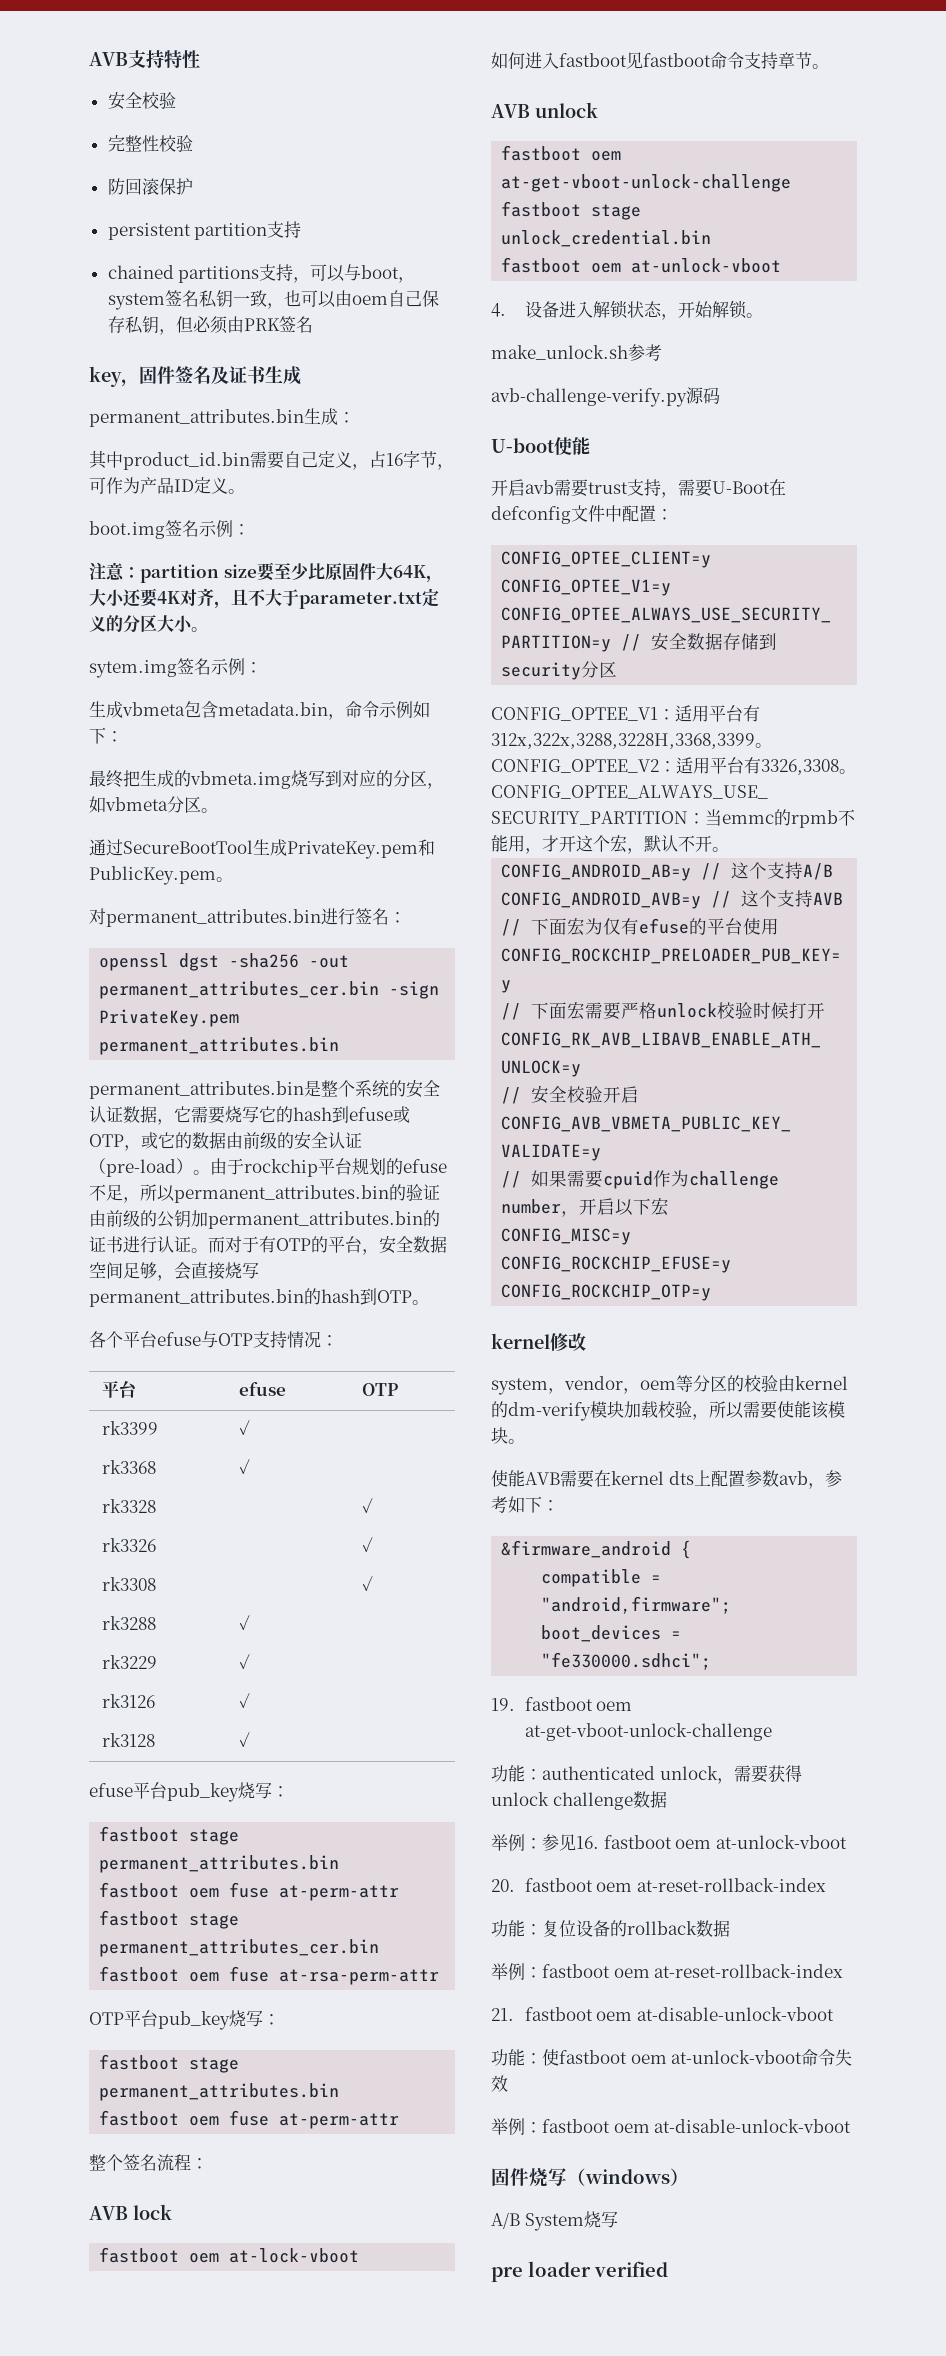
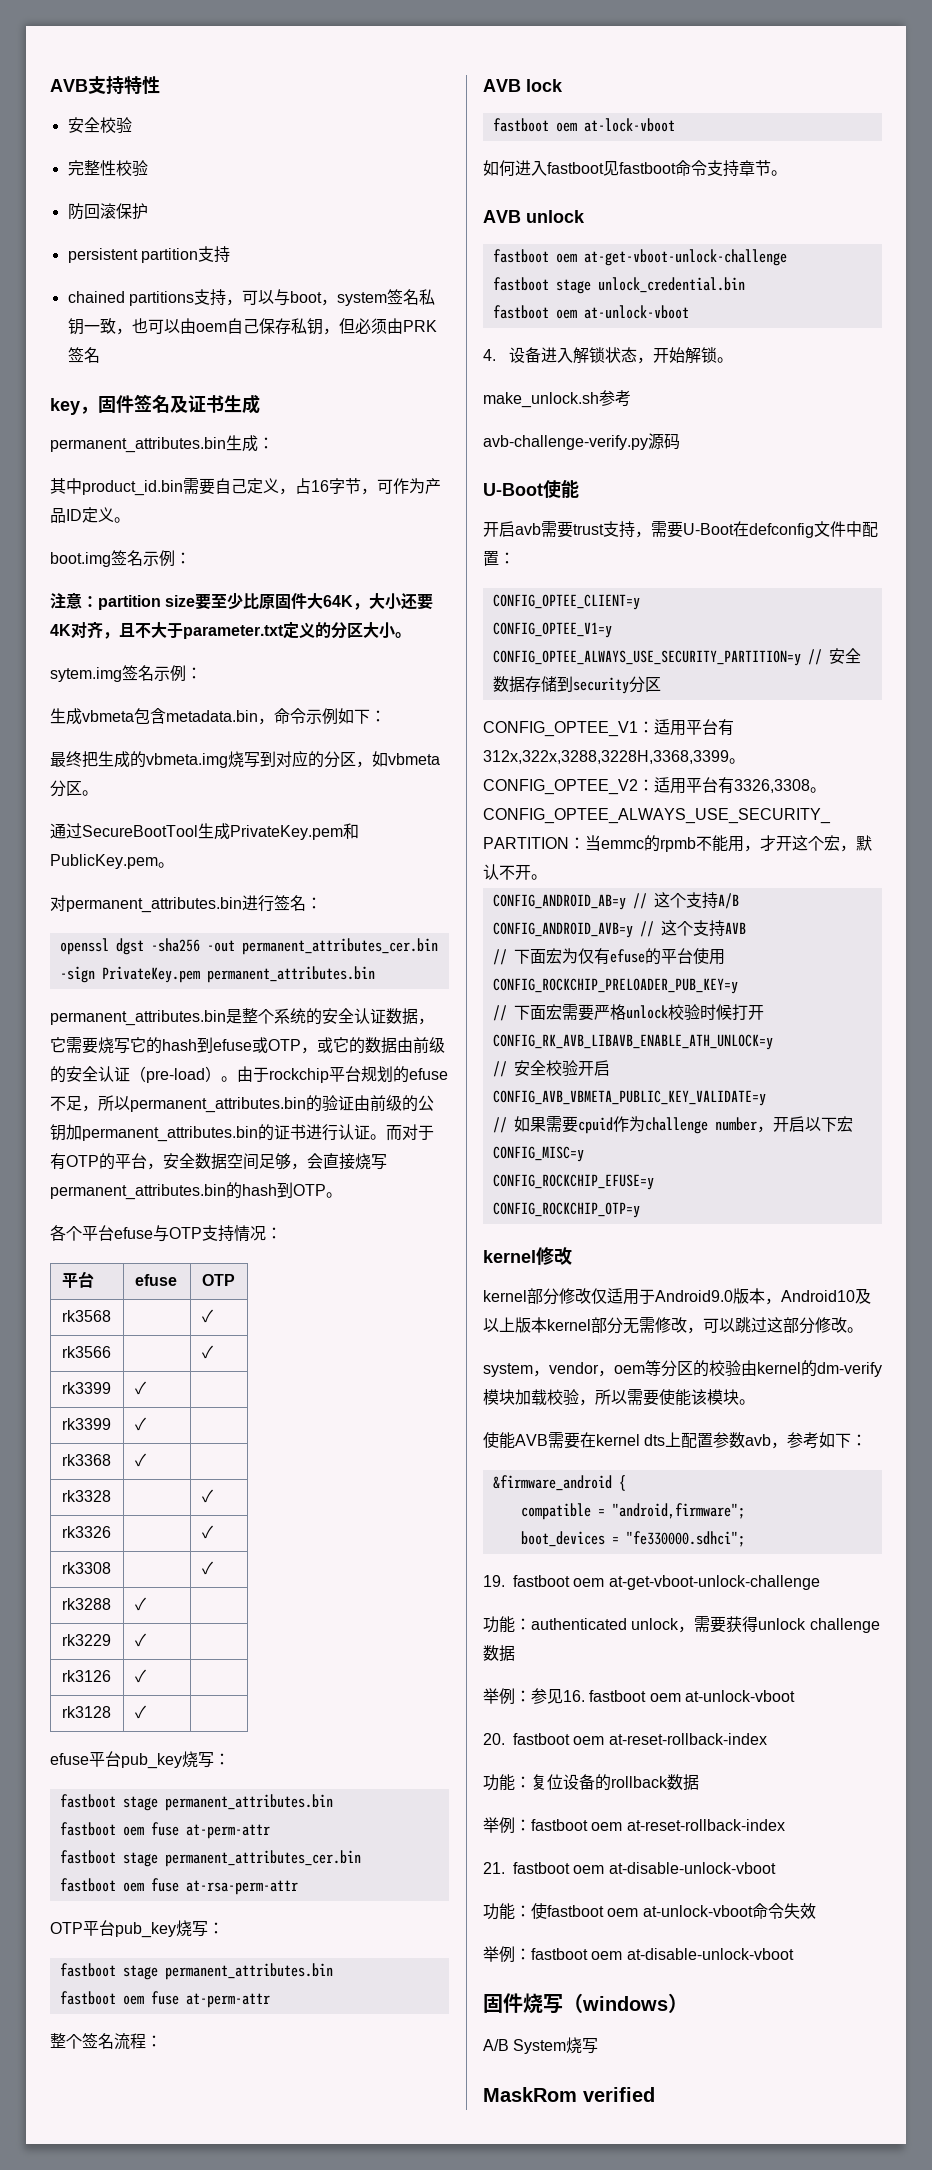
+ rk3568 | | ✓
+ rk3566 | | ✓
+ rk3399 | ✓ |
- U-boot使能
+ U-Boot使能
+ kernel部分修改仅适用于Android9.0版本，Android10及以上版本kernel部分无需修改，可以跳过这部分修改。
- pre loader verified
+ MaskRom verified

